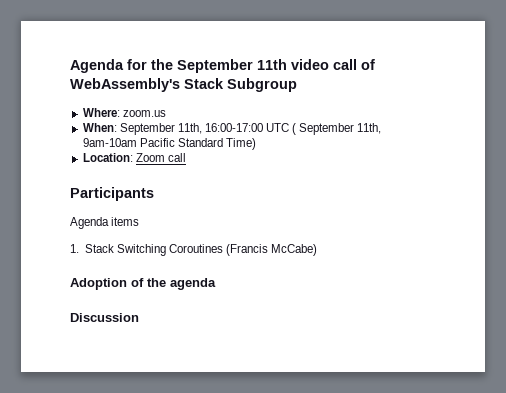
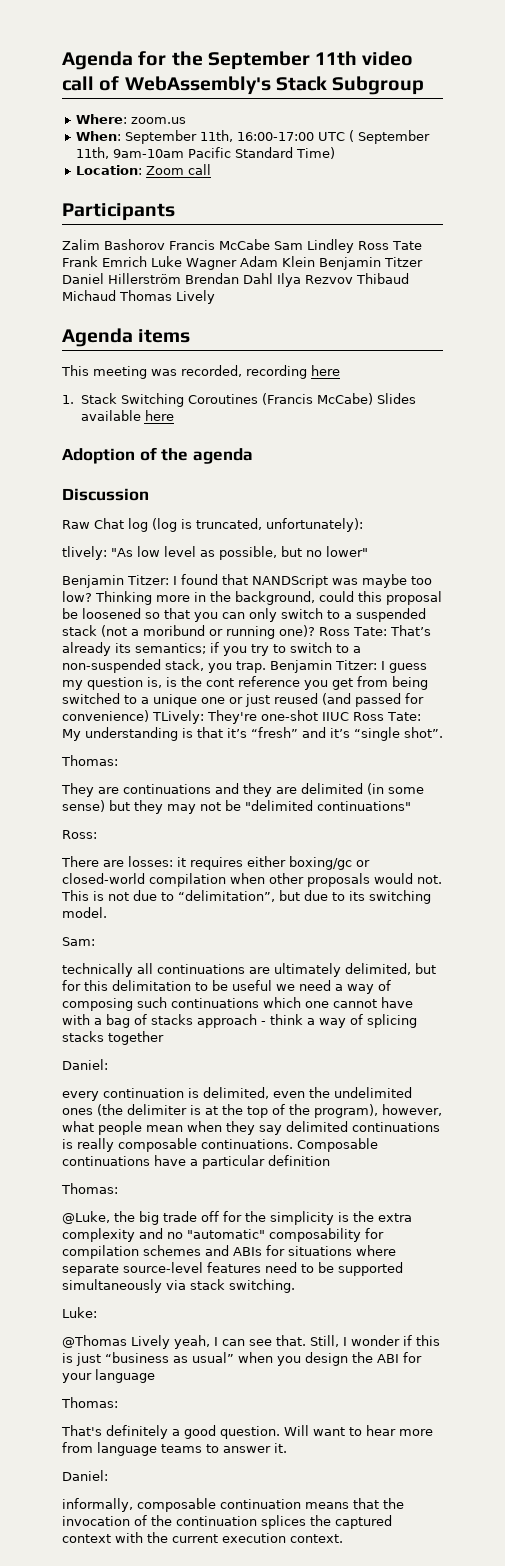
+ Zalim Bashorov Francis McCabe Sam Lindley Ross Tate Frank Emrich Luke Wagner Adam Klein Benjamin Titzer Daniel Hillerström Brendan Dahl Ilya Rezvov Thibaud Michaud Thomas Lively
  Agenda items
+ This meeting was recorded, recording here
- 1. Stack Switching Coroutines (Francis McCabe)
+ 1. Stack Switching Coroutines (Francis McCabe) Slides available here
+ Raw Chat log (log is truncated, unfortunately):
+ tlively: "As low level as possible, but no lower"
+ Benjamin Titzer: I found that NANDScript was maybe too low? Thinking more in the background, could this proposal be loosened so that you can only switch to a suspended stack (not a moribund or running one)? Ross Tate: That’s already its semantics; if you try to switch to a non-suspended stack, you trap. Benjamin Titzer: I guess my question is, is the cont reference you get from being switched to a unique one or just reused (and passed for convenience) TLively: They're one-shot IIUC Ross Tate: My understanding is that it’s “fresh” and it’s “single shot”.
+ Thomas:
+ They are continuations and they are delimited (in some sense) but they may not be "delimited continuations"
+ Ross:
+ There are losses: it requires either boxing/gc or closed-world compilation when other proposals would not. This is not due to “delimitation”, but due to its switching model.
+ Sam:
+ technically all continuations are ultimately delimited, but for this delimitation to be useful we need a way of composing such continuations which one cannot have with a bag of stacks approach - think a way of splicing stacks together
+ Daniel:
+ every continuation is delimited, even the undelimited ones (the delimiter is at the top of the program), however, what people mean when they say delimited continuations is really composable continuations. Composable continuations have a particular definition
+ Thomas:
+ @Luke, the big trade off for the simplicity is the extra complexity and no "automatic" composability for compilation schemes and ABIs for situations where separate source-level features need to be supported simultaneously via stack switching.
+ Luke:
+ @Thomas Lively yeah, I can see that. Still, I wonder if this is just “business as usual” when you design the ABI for your language
+ Thomas:
+ That's definitely a good question. Will want to hear more from language teams to answer it.
+ Daniel:
+ informally, composable continuation means that the invocation of the continuation splices the captured context with the current execution context.

